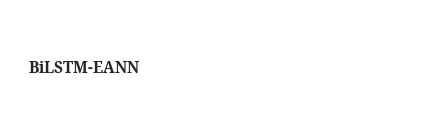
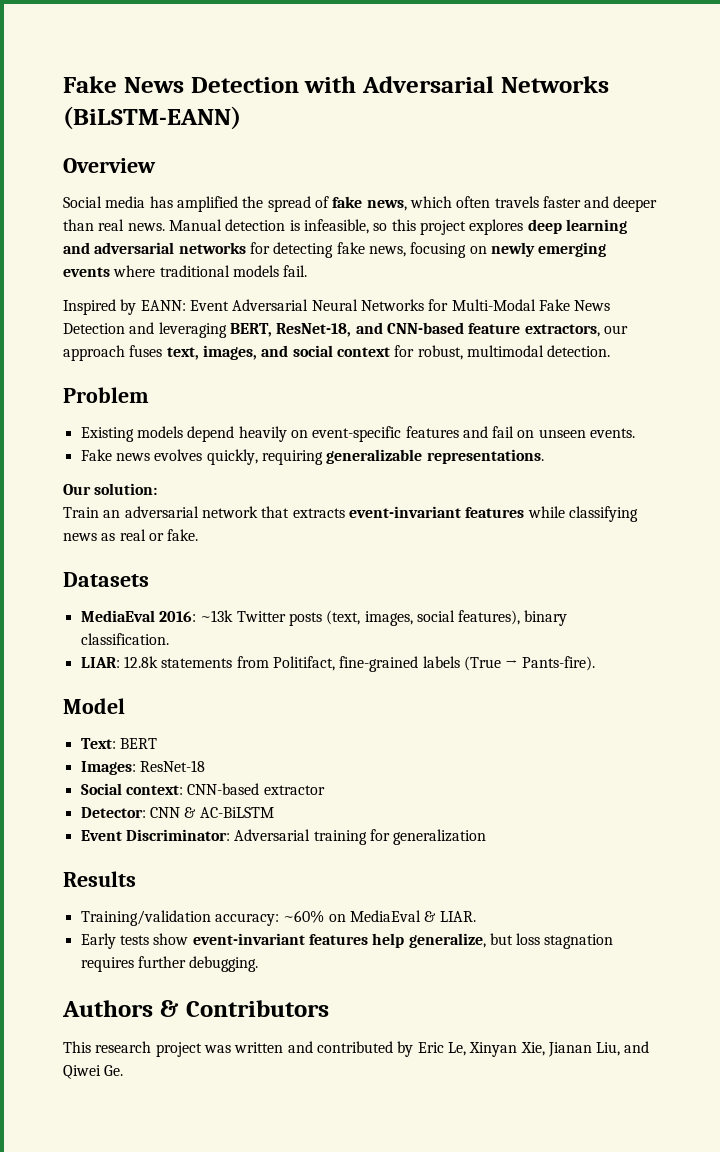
- BiLSTM-EANN
+ Fake News Detection with Adversarial Networks (BiLSTM-EANN)
+ Overview
+ Social media has amplified the spread of fake news, which often travels faster and deeper than real news. Manual detection is infeasible, so this project explores deep learning and adversarial networks for detecting fake news, focusing on newly emerging events where traditional models fail.
+ Inspired by EANN: Event Adversarial Neural Networks for Multi-Modal Fake News Detection and leveraging BERT, ResNet-18, and CNN-based feature extractors, our approach fuses text, images, and social context for robust, multimodal detection.
+ Problem
+ Existing models depend heavily on event-specific features and fail on unseen events.
+ Fake news evolves quickly, requiring generalizable representations.
+ Our solution:
+ Train an adversarial network that extracts event-invariant features while classifying news as real or fake.
+ Datasets
+ MediaEval 2016: ~13k Twitter posts (text, images, social features), binary classification.
+ LIAR: 12.8k statements from Politifact, fine-grained labels (True → Pants-fire).
+ Model
+ Text: BERT
+ Images: ResNet-18
+ Social context: CNN-based extractor
+ Detector: CNN & AC-BiLSTM
+ Event Discriminator: Adversarial training for generalization
+ Results
+ Training/validation accuracy: ~60% on MediaEval & LIAR.
+ Early tests show event-invariant features help generalize, but loss stagnation requires further debugging.
+ Authors & Contributors
+ This research project was written and contributed by Eric Le, Xinyan Xie, Jianan Liu, and Qiwei Ge.

